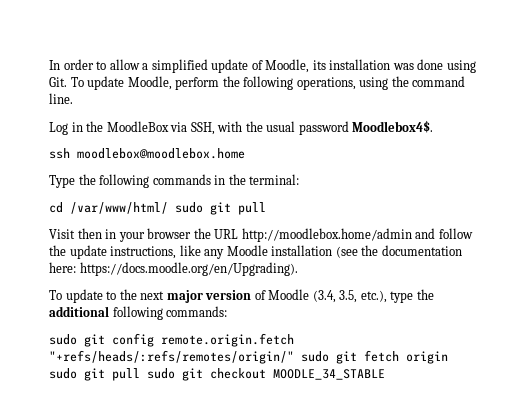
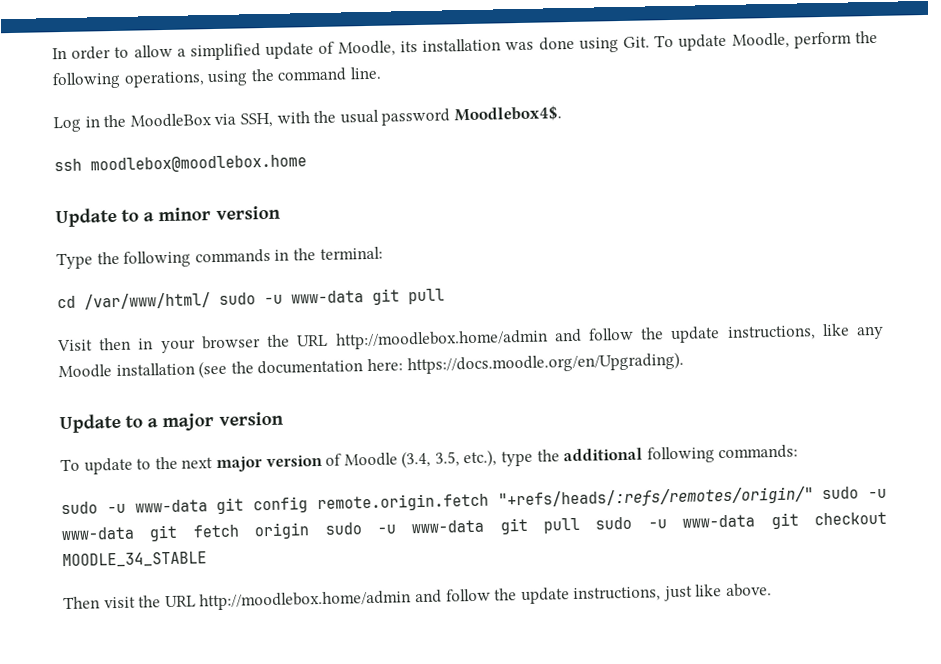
+ Update to a minor version
- cd /var/www/html/ sudo git pull
+ cd /var/www/html/ sudo -u www-data git pull
+ Update to a major version
- sudo git config remote.origin.fetch "+refs/heads/:refs/remotes/origin/" sudo git fetch origin sudo git pull sudo git checkout MOODLE_34_STABLE
+ sudo -u www-data git config remote.origin.fetch "+refs/heads/:refs/remotes/origin/" sudo -u www-data git fetch origin sudo -u www-data git pull sudo -u www-data git checkout MOODLE_34_STABLE
+ Then visit the URL http://moodlebox.home/admin and follow the update instructions, just like above.

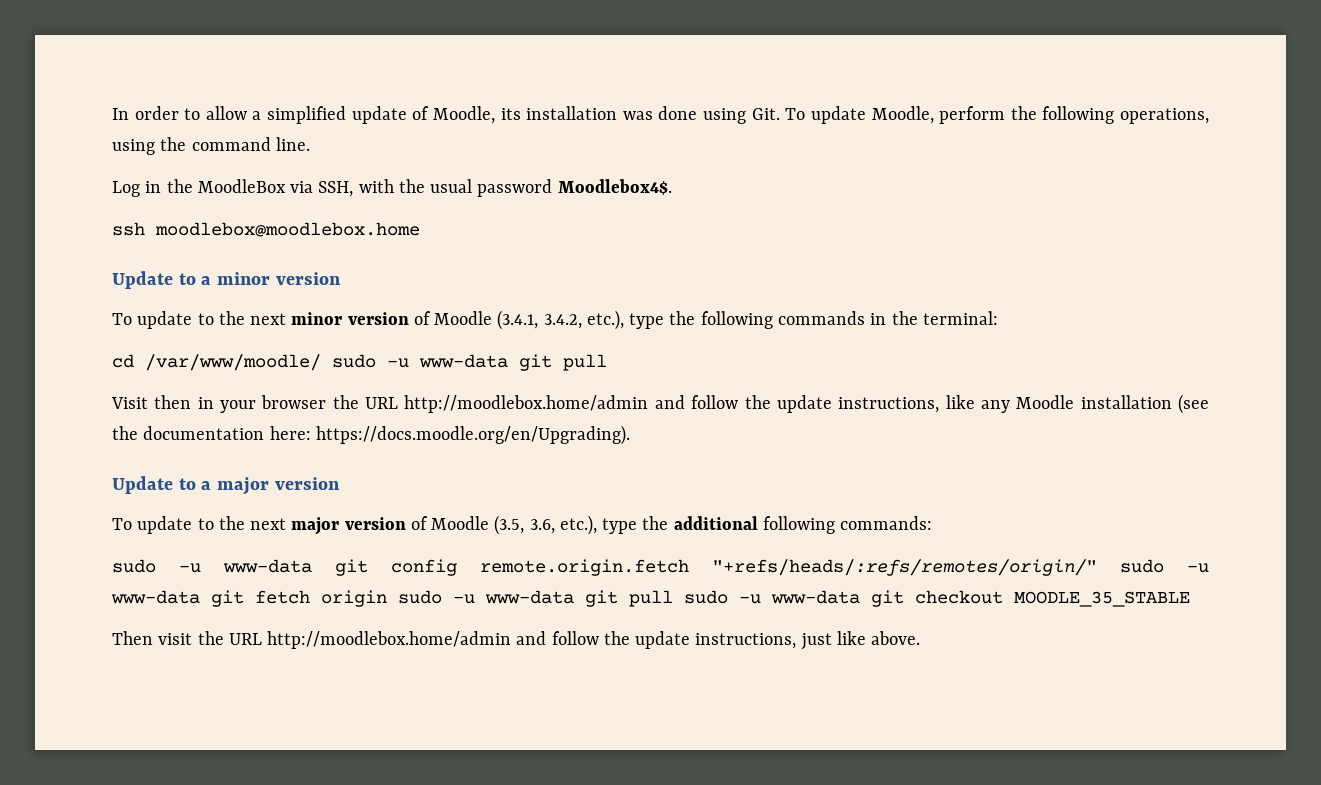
- Type the following commands in the terminal:
+ To update to the next minor version of Moodle (3.4.1, 3.4.2, etc.), type the following commands in the terminal:
- cd /var/www/html/ sudo -u www-data git pull
+ cd /var/www/moodle/ sudo -u www-data git pull
- To update to the next major version of Moodle (3.4, 3.5, etc.), type the additional following commands:
+ To update to the next major version of Moodle (3.5, 3.6, etc.), type the additional following commands:
- sudo -u www-data git config remote.origin.fetch "+refs/heads/:refs/remotes/origin/" sudo -u www-data git fetch origin sudo -u www-data git pull sudo -u www-data git checkout MOODLE_34_STABLE
+ sudo -u www-data git config remote.origin.fetch "+refs/heads/:refs/remotes/origin/" sudo -u www-data git fetch origin sudo -u www-data git pull sudo -u www-data git checkout MOODLE_35_STABLE

